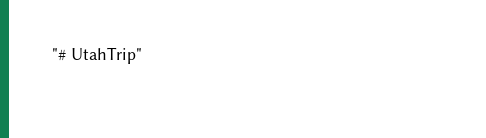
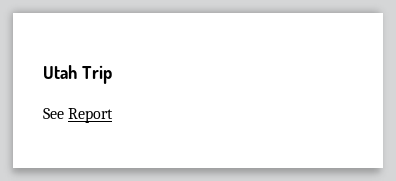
- "# UtahTrip"
+ Utah Trip
+ See Report

